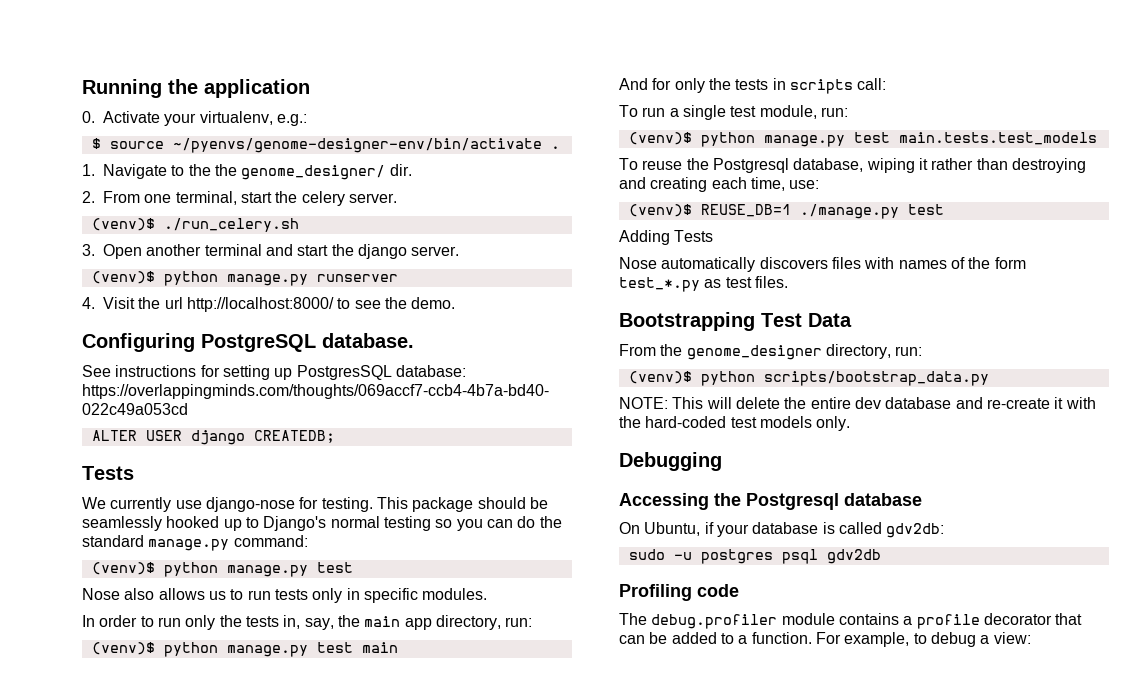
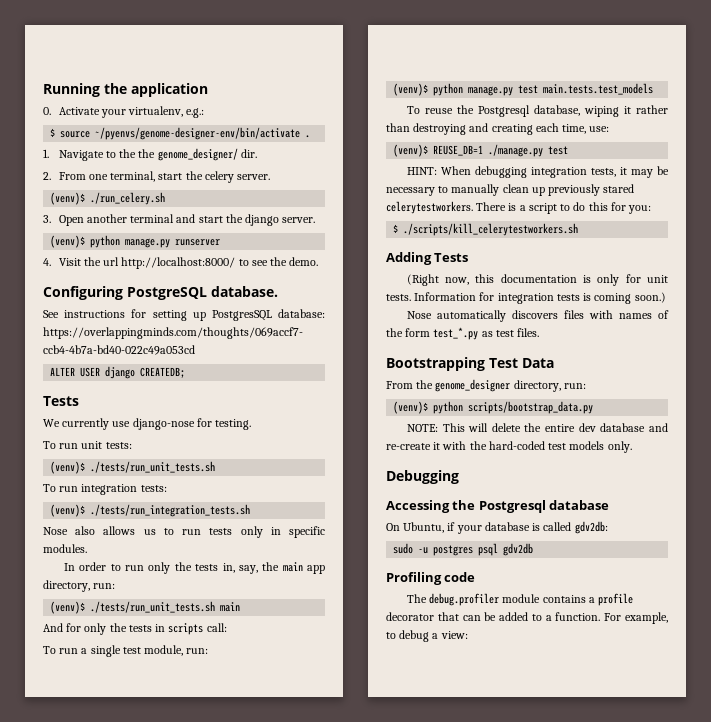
- We currently use django-nose for testing. This package should be seamlessly hooked up to Django's normal testing so you can do the standard manage.py command:
- (venv)$ python manage.py test
+ We currently use django-nose for testing.
+ To run unit tests:
+ (venv)$ ./tests/run_unit_tests.sh
+ To run integration tests:
+ (venv)$ ./tests/run_integration_tests.sh
- (venv)$ python manage.py test main
+ (venv)$ ./tests/run_unit_tests.sh main
+ HINT: When debugging integration tests, it may be necessary to manually clean up previously stared celerytestworkers. There is a script to do this for you:
+ $ ./scripts/kill_celerytestworkers.sh
  Adding Tests
+ (Right now, this documentation is only for unit tests. Information for integration tests is coming soon.)

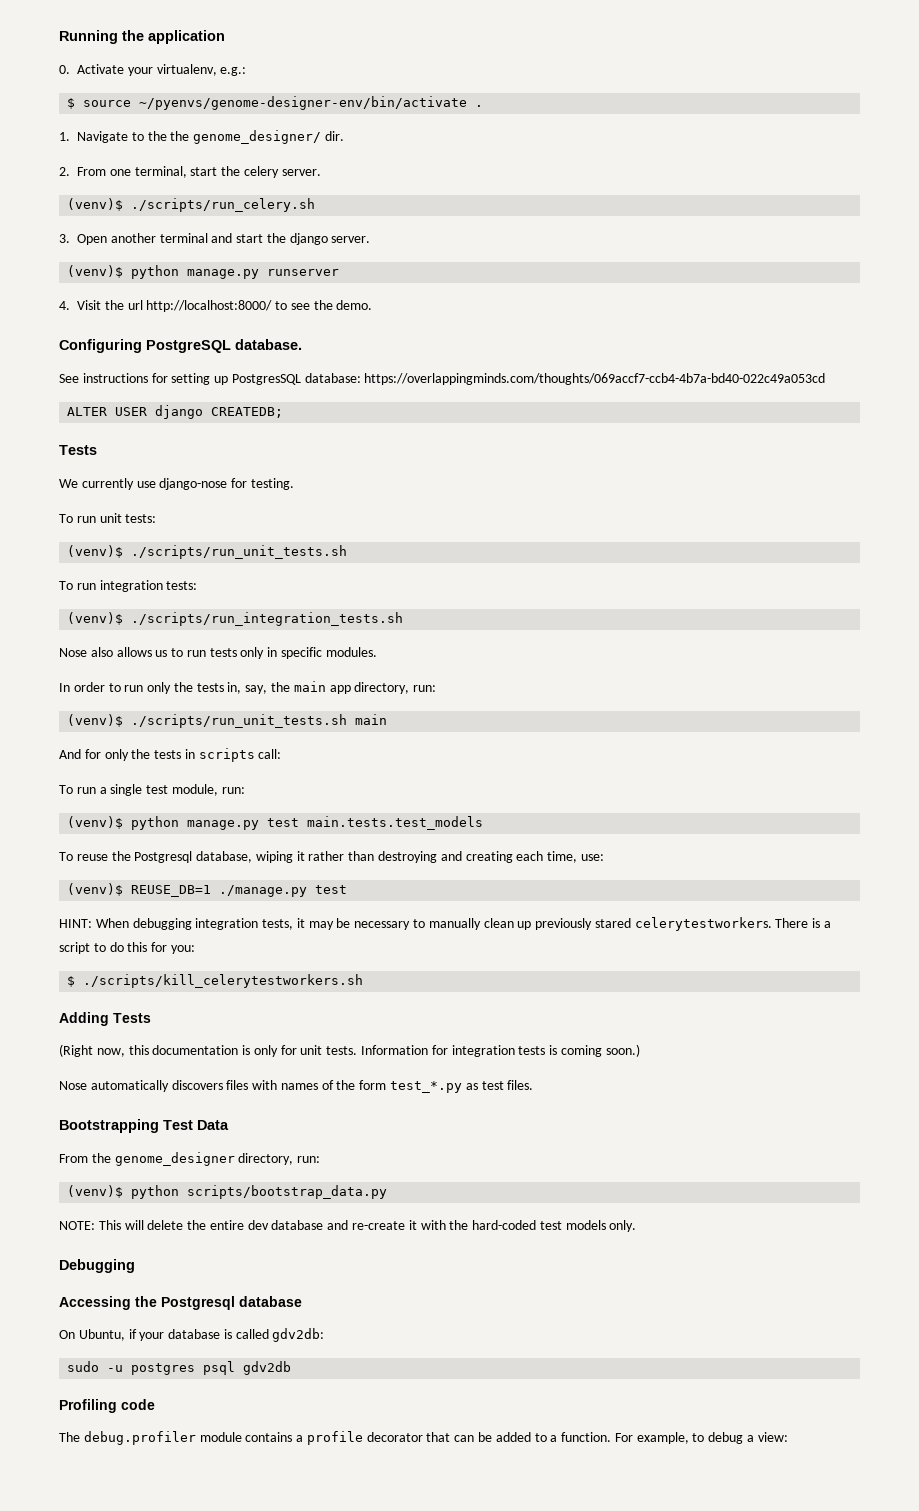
- (venv)$ ./run_celery.sh
+ (venv)$ ./scripts/run_celery.sh
  To run unit tests:
- (venv)$ ./tests/run_unit_tests.sh
+ (venv)$ ./scripts/run_unit_tests.sh
- (venv)$ ./tests/run_integration_tests.sh
+ (venv)$ ./scripts/run_integration_tests.sh
- (venv)$ ./tests/run_unit_tests.sh main
+ (venv)$ ./scripts/run_unit_tests.sh main

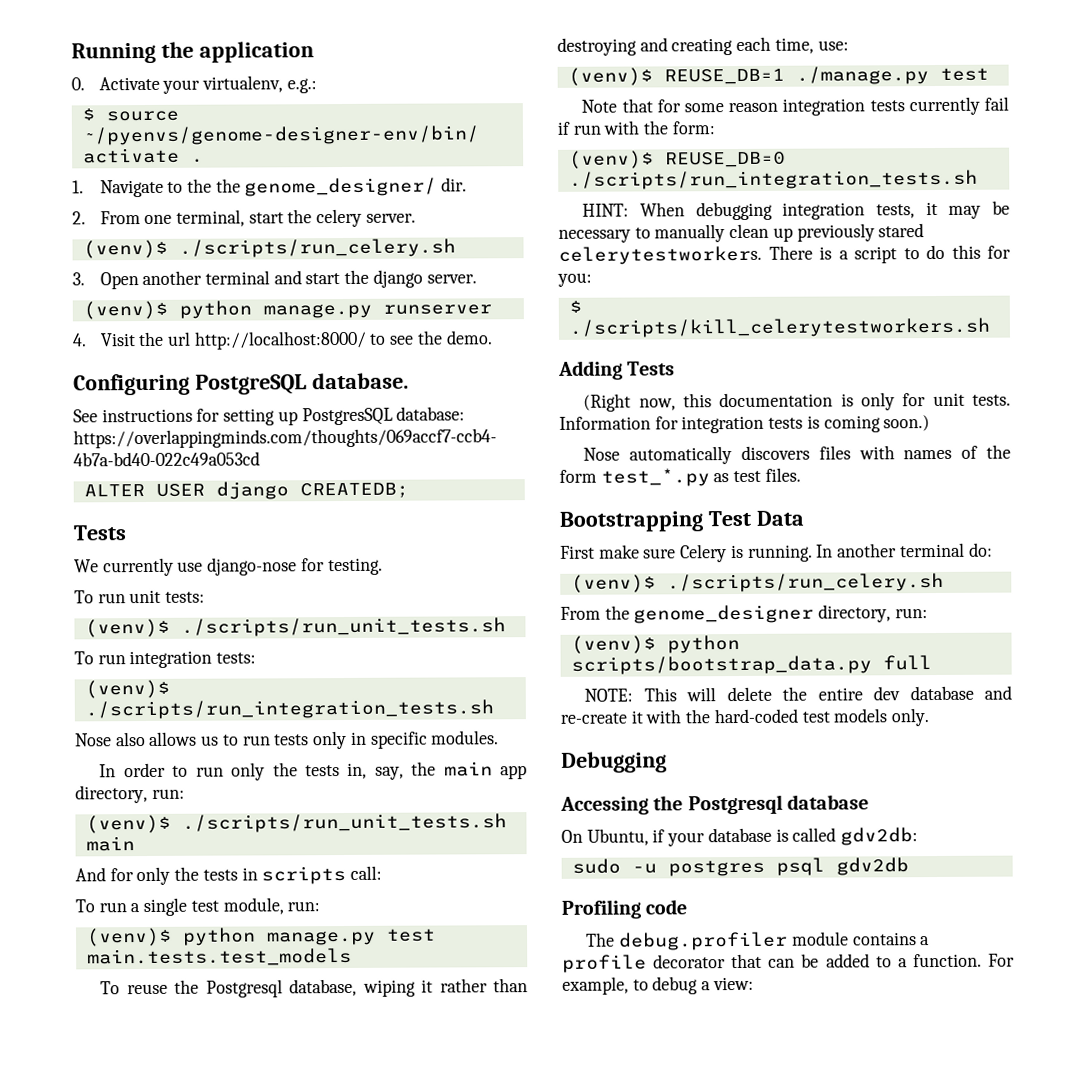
+ Note that for some reason integration tests currently fail if run with the form:
+ (venv)$ REUSE_DB=0 ./scripts/run_integration_tests.sh
+ First make sure Celery is running. In another terminal do:
+ (venv)$ ./scripts/run_celery.sh
- (venv)$ python scripts/bootstrap_data.py
+ (venv)$ python scripts/bootstrap_data.py full

